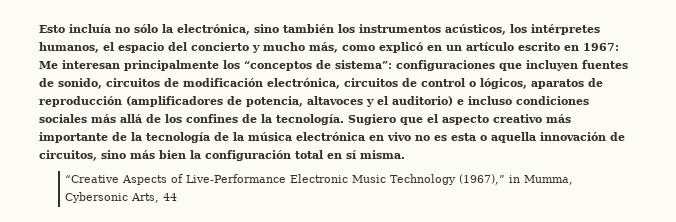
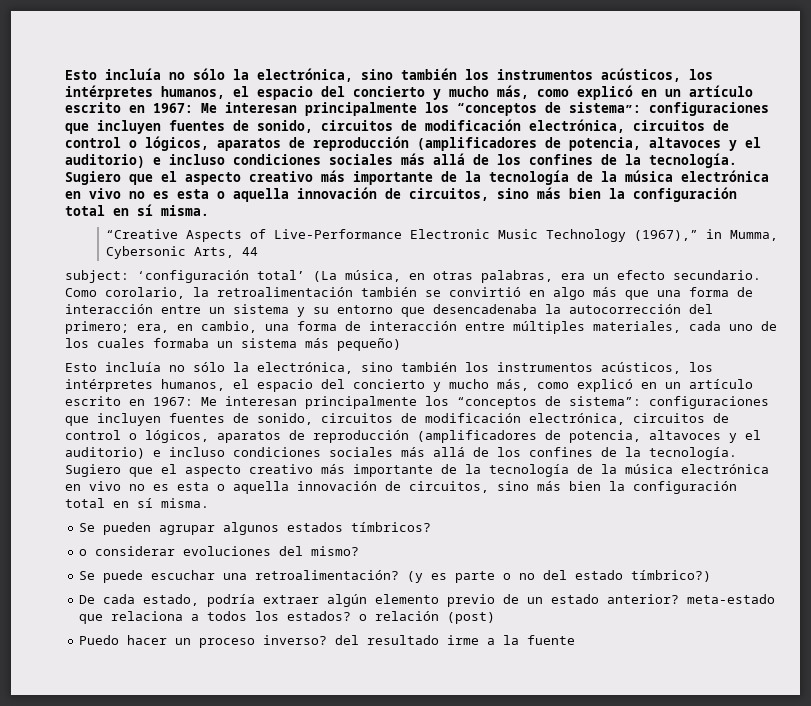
+ subject: ‘configuración total’ (La música, en otras palabras, era un efecto secundario. Como corolario, la retroalimentación también se convirtió en algo más que una forma de interacción entre un sistema y su entorno que desencadenaba la autocorrección del primero; era, en cambio, una forma de interacción entre múltiples materiales, cada uno de los cuales formaba un sistema más pequeño)
+ Esto incluía no sólo la electrónica, sino también los instrumentos acústicos, los intérpretes humanos, el espacio del concierto y mucho más, como explicó en un artículo escrito en 1967: Me interesan principalmente los “conceptos de sistema”: configuraciones que incluyen fuentes de sonido, circuitos de modificación electrónica, circuitos de control o lógicos, aparatos de reproducción (amplificadores de potencia, altavoces y el auditorio) e incluso condiciones sociales más allá de los confines de la tecnología. Sugiero que el aspecto creativo más importante de la tecnología de la música electrónica en vivo no es esta o aquella innovación de circuitos, sino más bien la configuración total en sí misma.
+ Se pueden agrupar algunos estados tímbricos?
+ o considerar evoluciones del mismo?
+ Se puede escuchar una retroalimentación? (y es parte o no del estado tímbrico?)
+ De cada estado, podría extraer algún elemento previo de un estado anterior? meta-estado que relaciona a todos los estados? o relación (post)
+ Puedo hacer un proceso inverso? del resultado irme a la fuente

